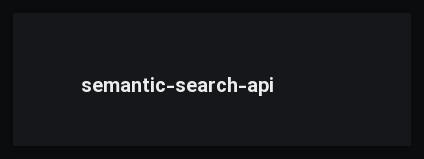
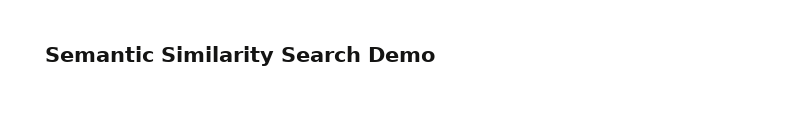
- semantic-search-api
+ Semantic Similarity Search Demo

